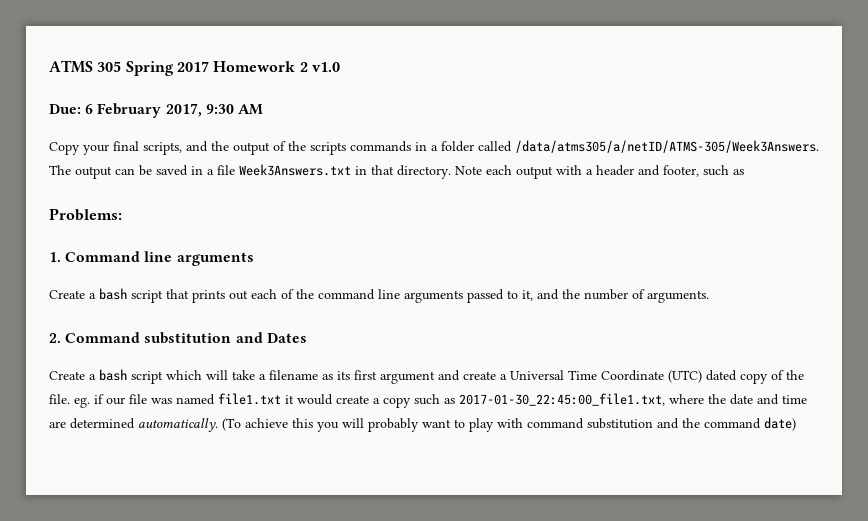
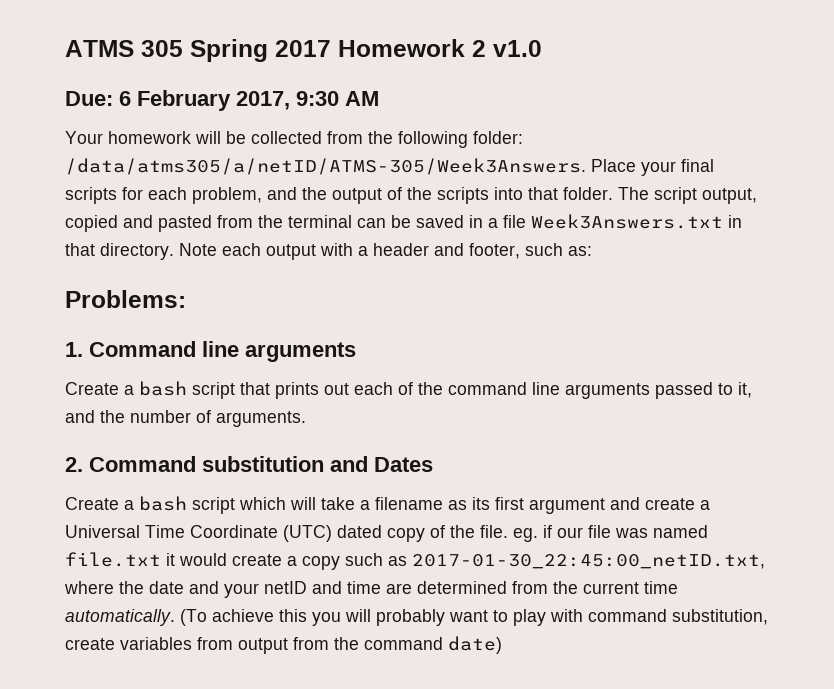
- Copy your final scripts, and the output of the scripts commands in a folder called /data/atms305/a/netID/ATMS-305/Week3Answers. The output can be saved in a file Week3Answers.txt in that directory.
+ Your homework will be collected from the following folder: /data/atms305/a/netID/ATMS-305/Week3Answers. Place your final scripts for each problem, and the output of the scripts into that folder. The script output, copied and pasted from the terminal can be saved in a file Week3Answers.txt in that directory.
- Note each output with a header and footer, such as
+ Note each output with a header and footer, such as:
- Create a bash script which will take a filename as its first argument and create a Universal Time Coordinate (UTC) dated copy of the file. eg. if our file was named file1.txt it would create a copy such as 2017-01-30_22:45:00_file1.txt, where the date and time are determined automatically.
+ Create a bash script which will take a filename as its first argument and create a Universal Time Coordinate (UTC) dated copy of the file. eg. if our file was named file.txt it would create a copy such as 2017-01-30_22:45:00_netID.txt, where the date and your netID and time are determined from the current time automatically.
- (To achieve this you will probably want to play with command substitution and the command date)
+ (To achieve this you will probably want to play with command substitution, create variables from output from the command date)

